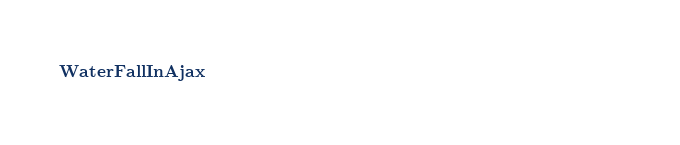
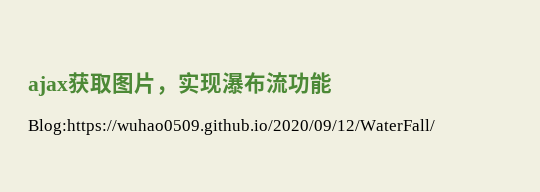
- WaterFallInAjax
+ ajax获取图片，实现瀑布流功能
+ Blog:https://wuhao0509.github.io/2020/09/12/WaterFall/

